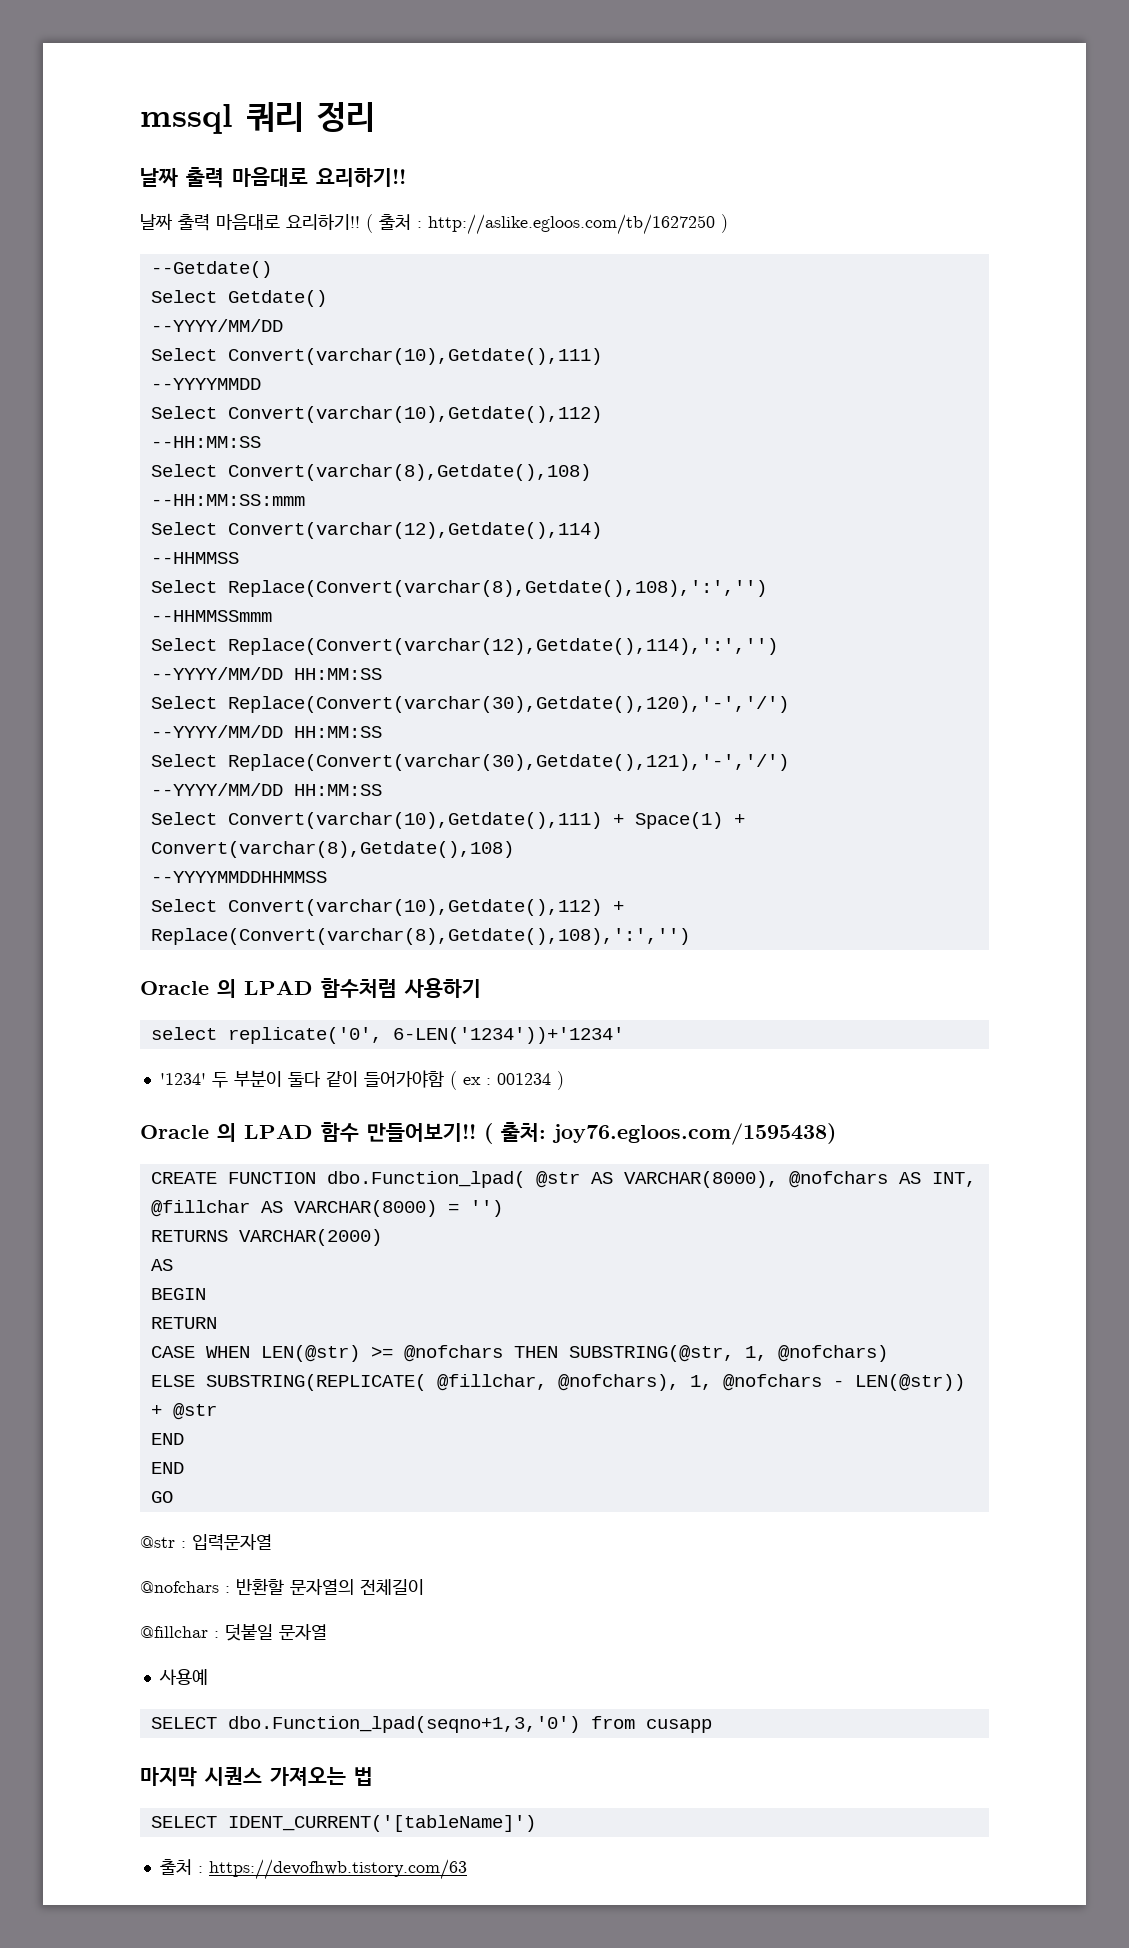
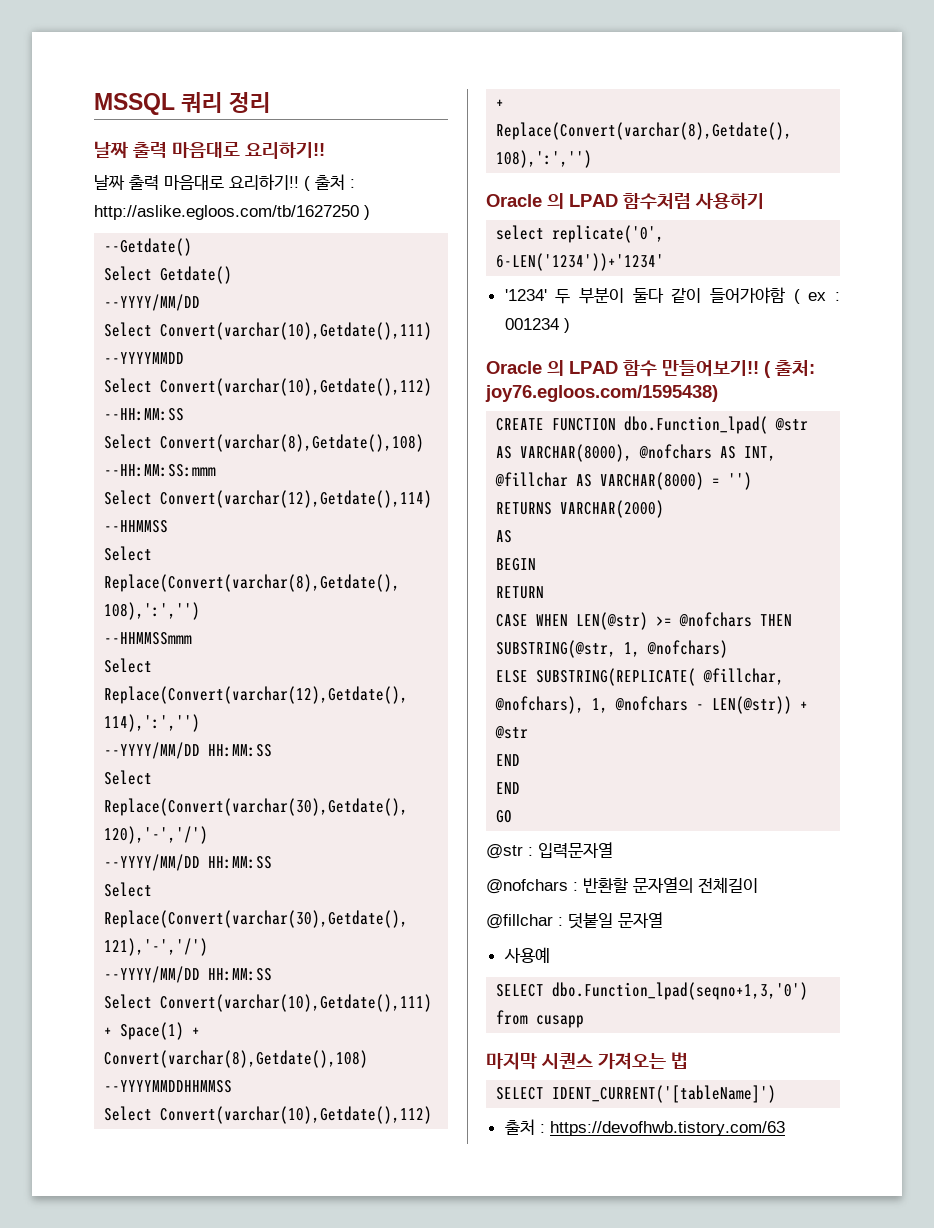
- mssql 쿼리 정리
+ MSSQL 쿼리 정리

